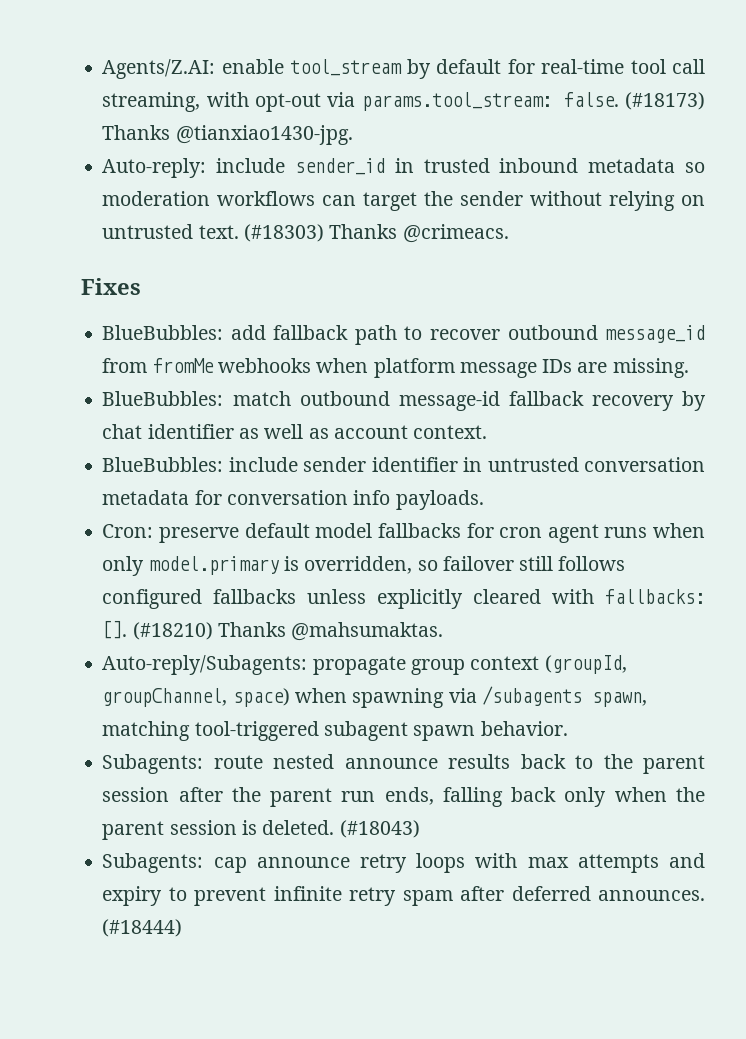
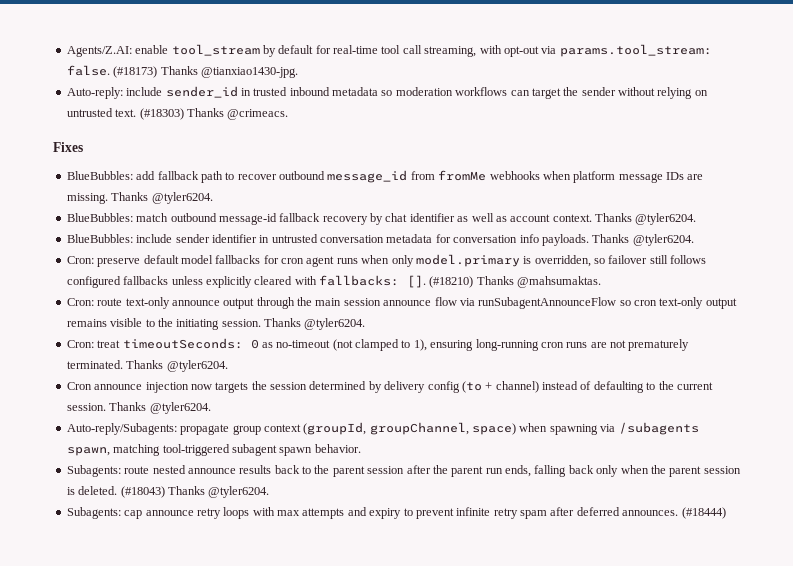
- BlueBubbles: add fallback path to recover outbound message_id from fromMe webhooks when platform message IDs are missing.
+ BlueBubbles: add fallback path to recover outbound message_id from fromMe webhooks when platform message IDs are missing. Thanks @tyler6204.
- BlueBubbles: match outbound message-id fallback recovery by chat identifier as well as account context.
+ BlueBubbles: match outbound message-id fallback recovery by chat identifier as well as account context. Thanks @tyler6204.
- BlueBubbles: include sender identifier in untrusted conversation metadata for conversation info payloads.
+ BlueBubbles: include sender identifier in untrusted conversation metadata for conversation info payloads. Thanks @tyler6204.
+ Cron: route text-only announce output through the main session announce flow via runSubagentAnnounceFlow so cron text-only output remains visible to the initiating session. Thanks @tyler6204.
+ Cron: treat timeoutSeconds: 0 as no-timeout (not clamped to 1), ensuring long-running cron runs are not prematurely terminated. Thanks @tyler6204.
+ Cron announce injection now targets the session determined by delivery config (to + channel) instead of defaulting to the current session. Thanks @tyler6204.
- (#18043)
+ (#18043) Thanks @tyler6204.

